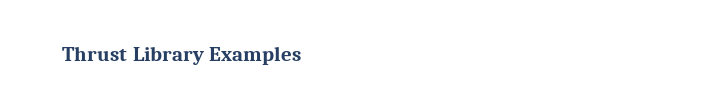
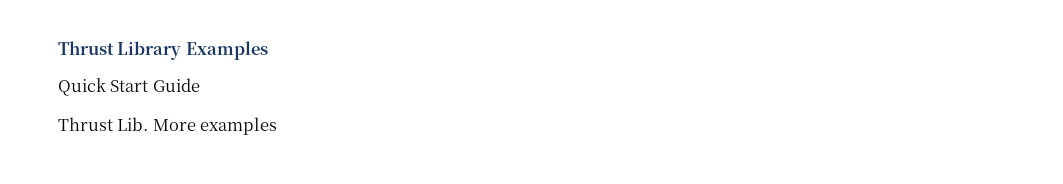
+ Quick Start Guide
+ Thrust Lib. More examples

